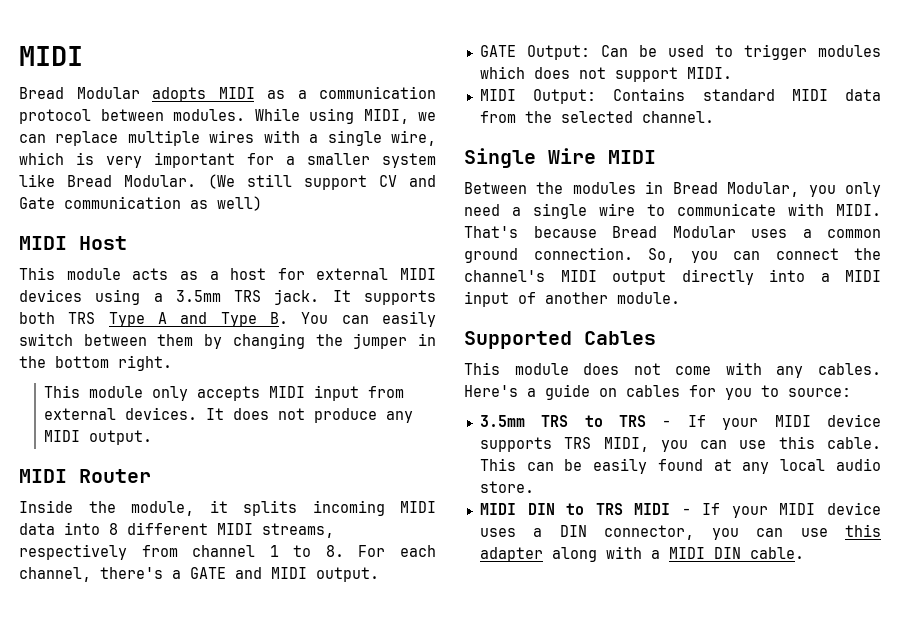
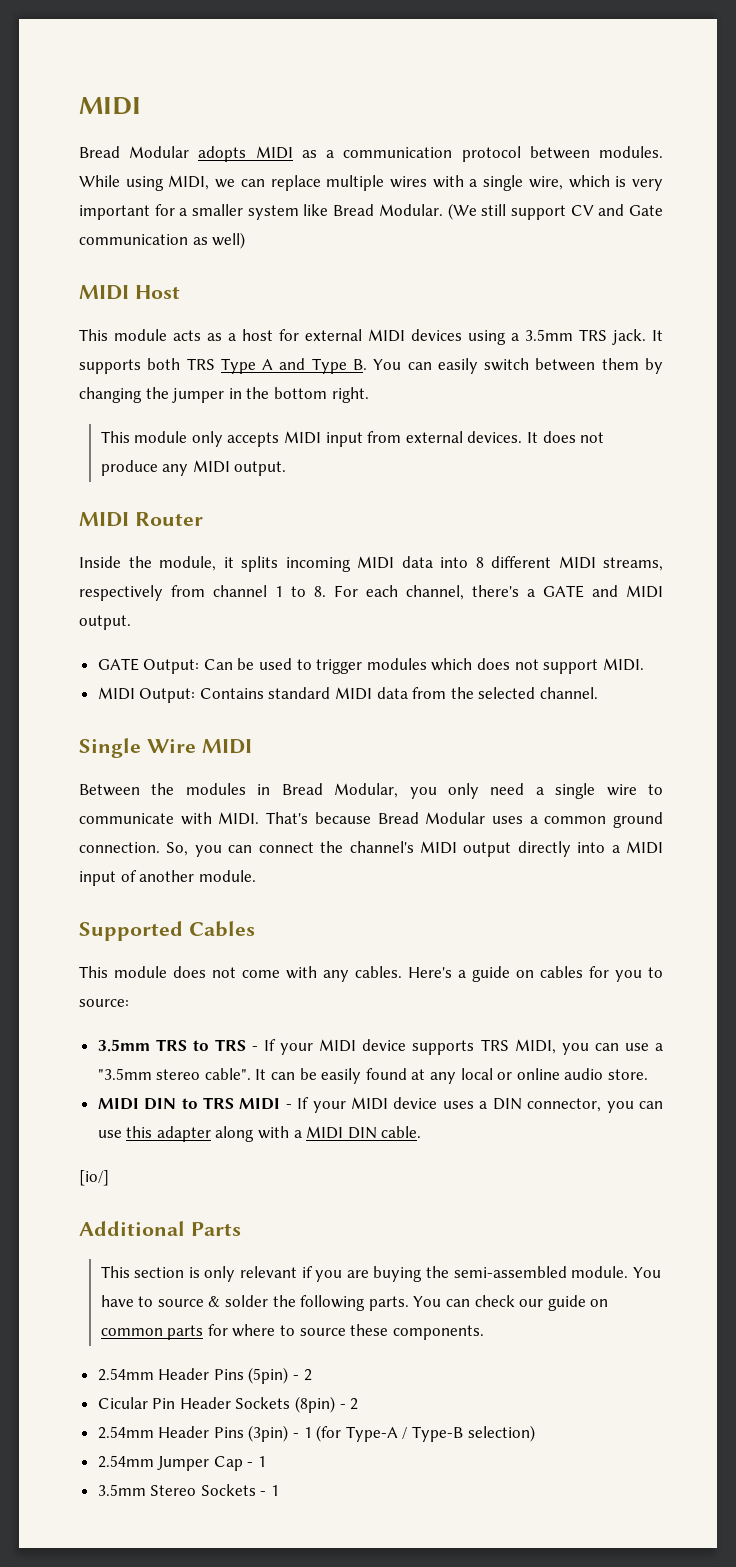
- 3.5mm TRS to TRS - If your MIDI device supports TRS MIDI, you can use this cable. This can be easily found at any local audio store.
+ 3.5mm TRS to TRS - If your MIDI device supports TRS MIDI, you can use a "3.5mm stereo cable". It can be easily found at any local or online audio store.
+ [io/]
+ Additional Parts
+ This section is only relevant if you are buying the semi-assembled module. You have to source & solder the following parts. You can check our guide on common parts for where to source these components.
+ 2.54mm Header Pins (5pin) - 2
+ Cicular Pin Header Sockets (8pin) - 2
+ 2.54mm Header Pins (3pin) - 1 (for Type-A / Type-B selection)
+ 2.54mm Jumper Cap - 1
+ 3.5mm Stereo Sockets - 1

